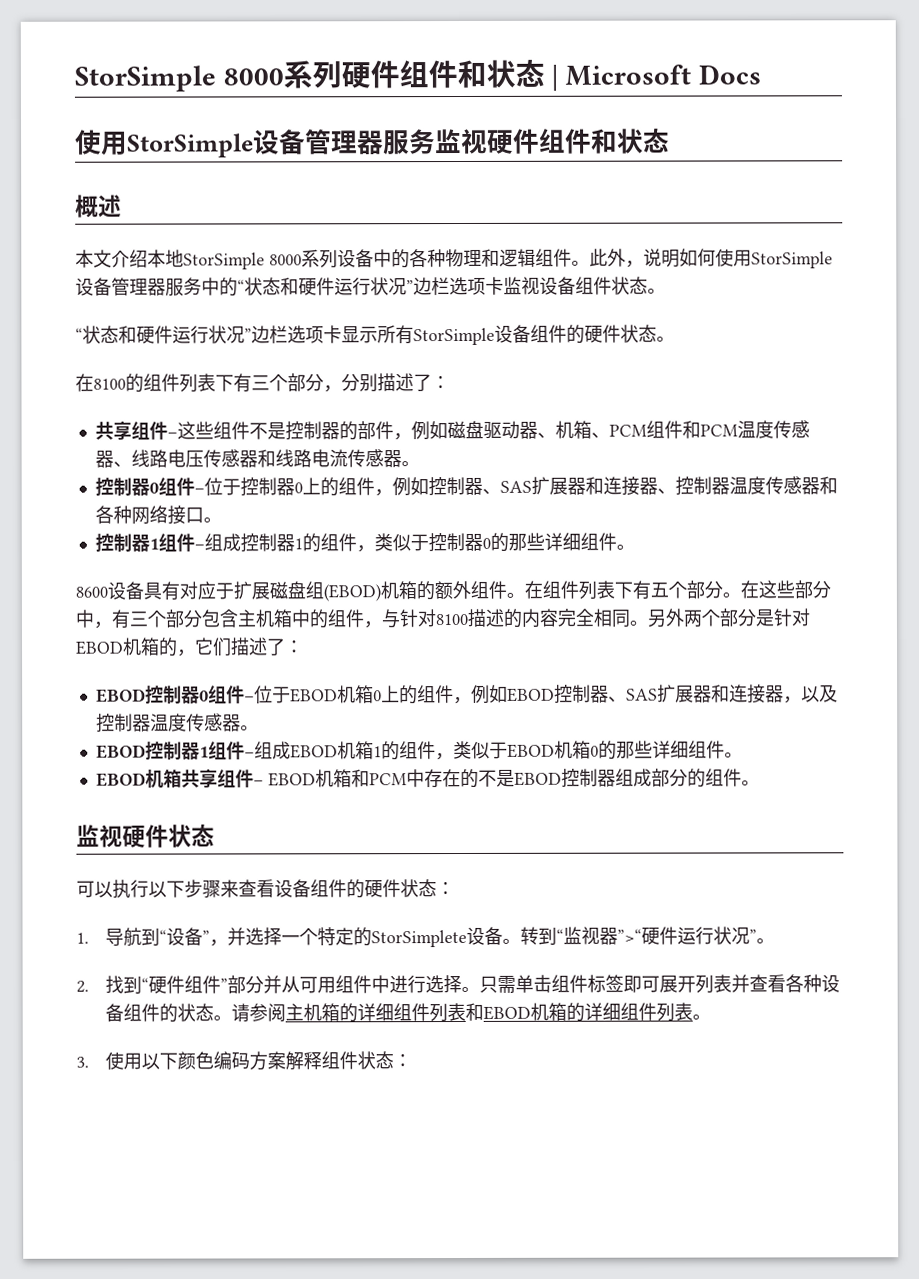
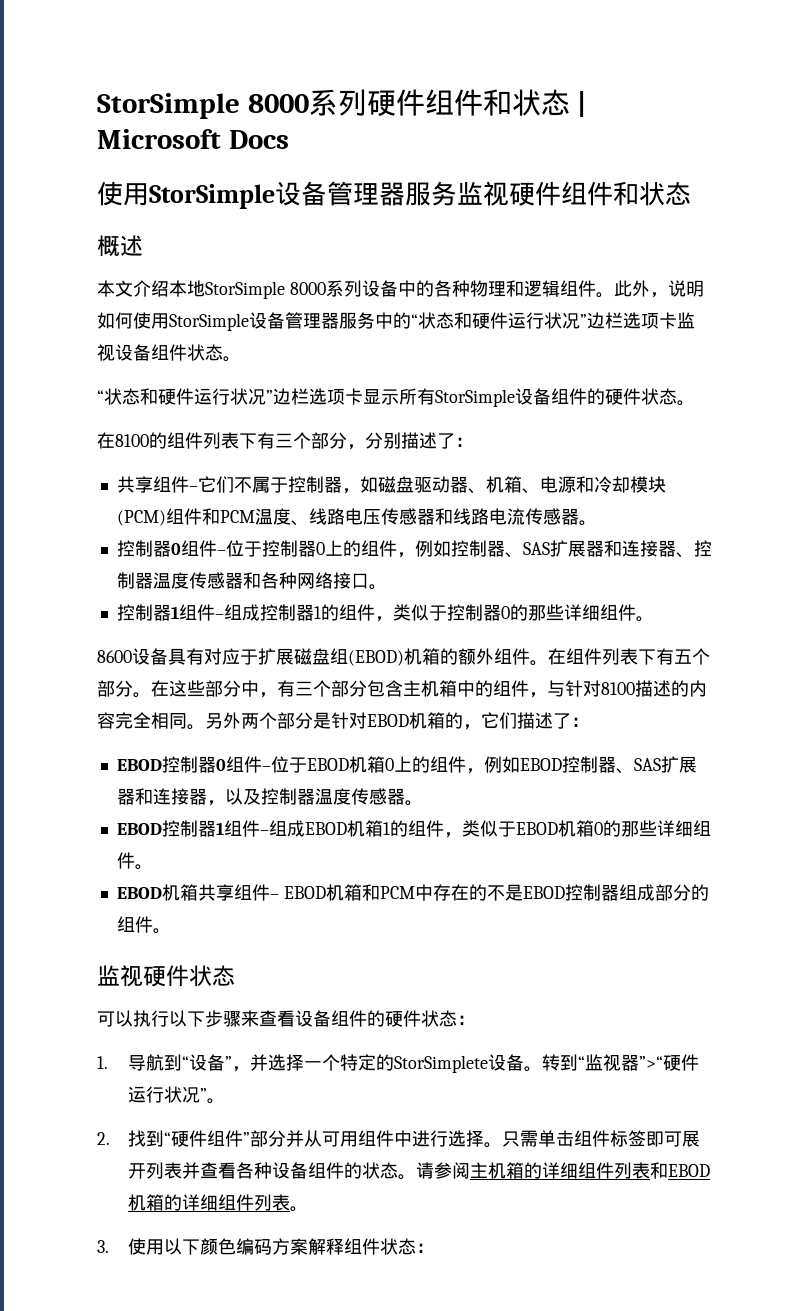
- 共享组件–这些组件不是控制器的部件，例如磁盘驱动器、机箱、PCM组件和PCM温度传感器、线路电压传感器和线路电流传感器。
+ 共享组件–它们不属于控制器，如磁盘驱动器、机箱、电源和冷却模块(PCM)组件和PCM温度、线路电压传感器和线路电流传感器。

